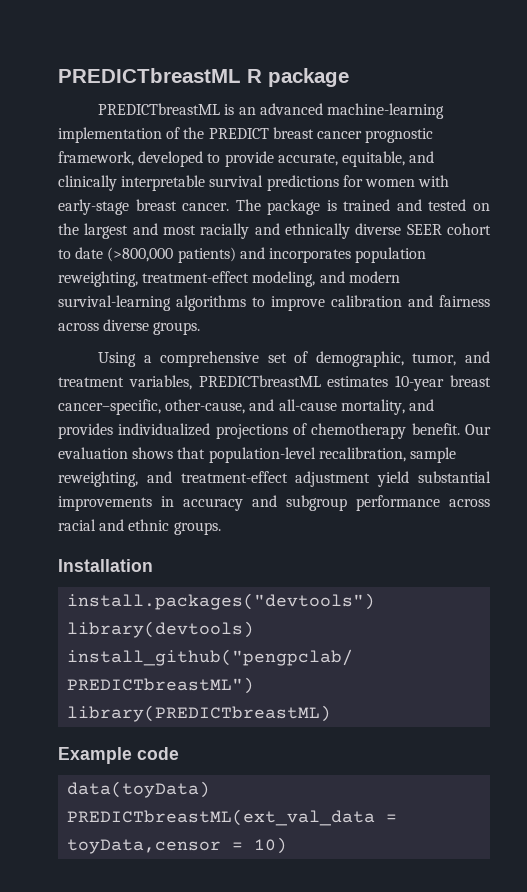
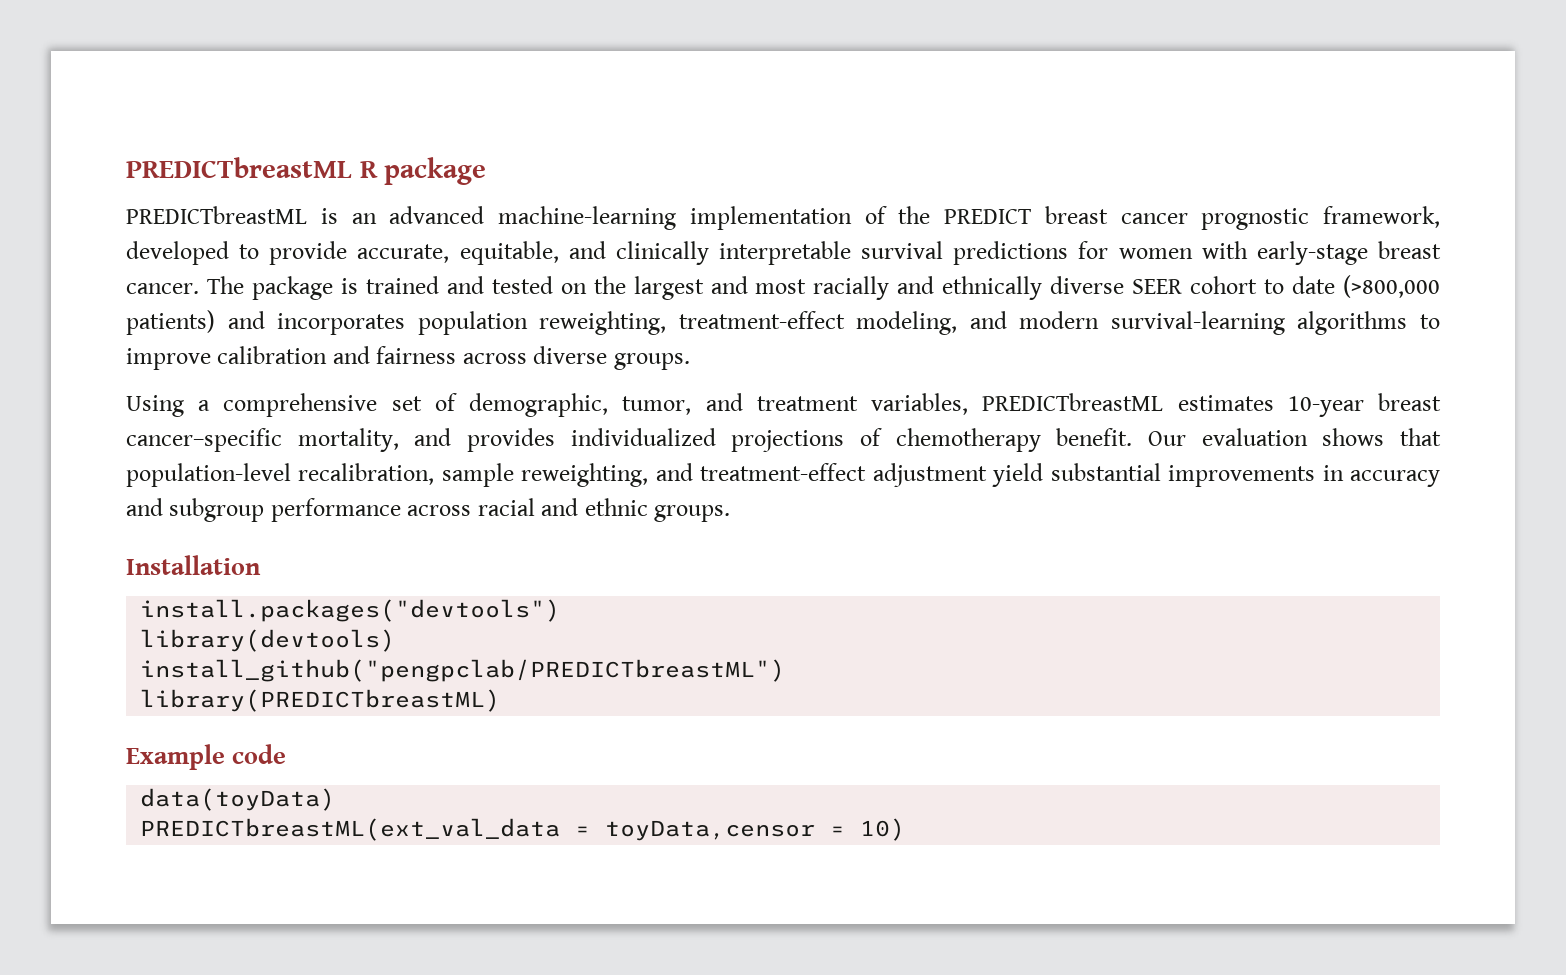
- Using a comprehensive set of demographic, tumor, and treatment variables, PREDICTbreastML estimates 10-year breast cancer–specific, other-cause, and all-cause mortality, and provides individualized projections of chemotherapy benefit.
+ Using a comprehensive set of demographic, tumor, and treatment variables, PREDICTbreastML estimates 10-year breast cancer–specific mortality, and provides individualized projections of chemotherapy benefit.

